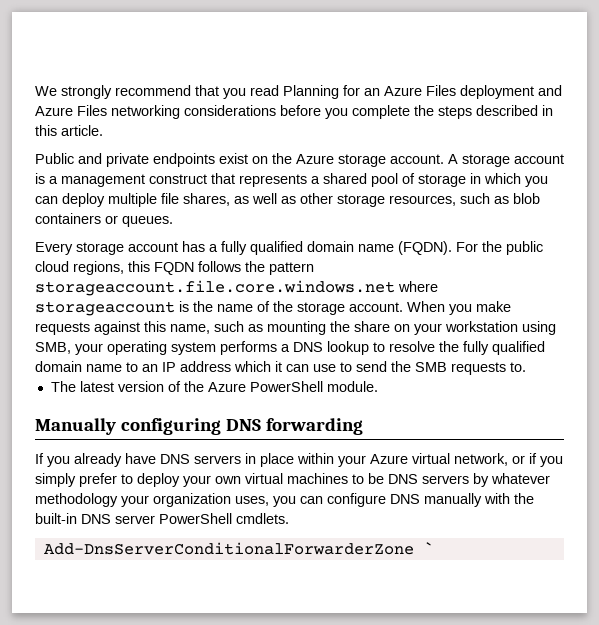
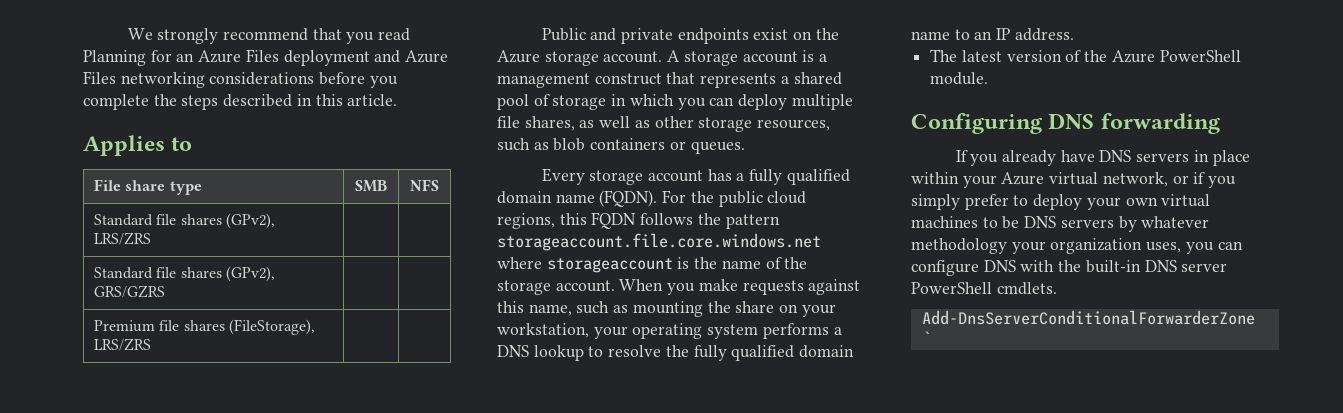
+ Applies to
+ File share type | SMB | NFS
+ Standard file shares (GPv2), LRS/ZRS | |
+ Standard file shares (GPv2), GRS/GZRS | |
+ Premium file shares (FileStorage), LRS/ZRS | |
- When you make requests against this name, such as mounting the share on your workstation using SMB, your operating system performs a DNS lookup to resolve the fully qualified domain name to an IP address which it can use to send the SMB requests to.
+ When you make requests against this name, such as mounting the share on your workstation, your operating system performs a DNS lookup to resolve the fully qualified domain name to an IP address.
- Manually configuring DNS forwarding
+ Configuring DNS forwarding
- If you already have DNS servers in place within your Azure virtual network, or if you simply prefer to deploy your own virtual machines to be DNS servers by whatever methodology your organization uses, you can configure DNS manually with the built-in DNS server PowerShell cmdlets.
+ If you already have DNS servers in place within your Azure virtual network, or if you simply prefer to deploy your own virtual machines to be DNS servers by whatever methodology your organization uses, you can configure DNS with the built-in DNS server PowerShell cmdlets.

